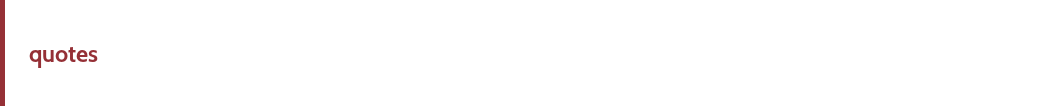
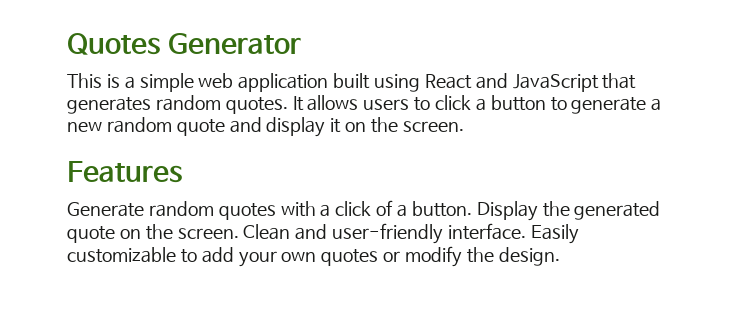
- quotes
+ Quotes Generator
+ This is a simple web application built using React and JavaScript that generates random quotes. It allows users to click a button to generate a new random quote and display it on the screen.
+ Features
+ Generate random quotes with a click of a button. Display the generated quote on the screen. Clean and user-friendly interface. Easily customizable to add your own quotes or modify the design.

